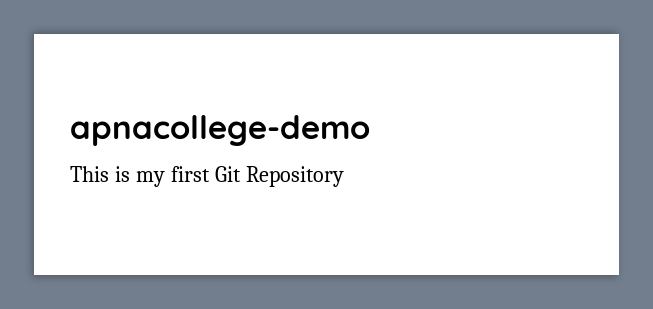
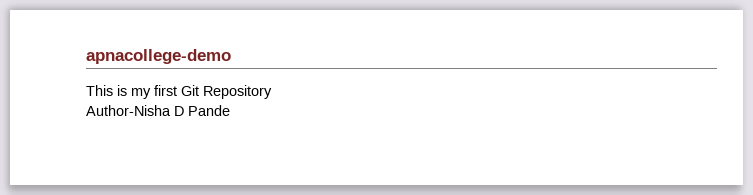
+ Author-Nisha D Pande

